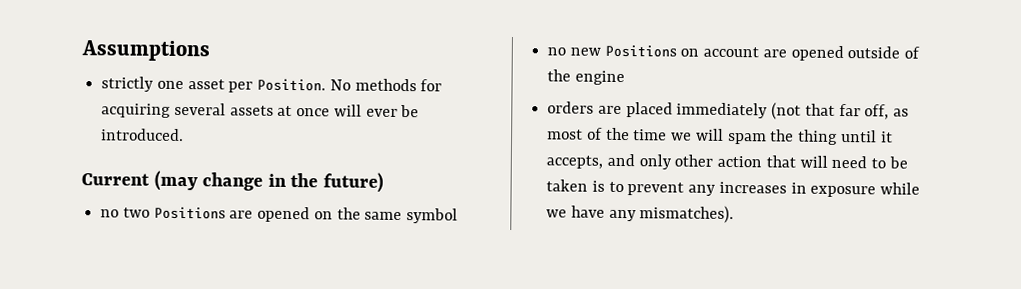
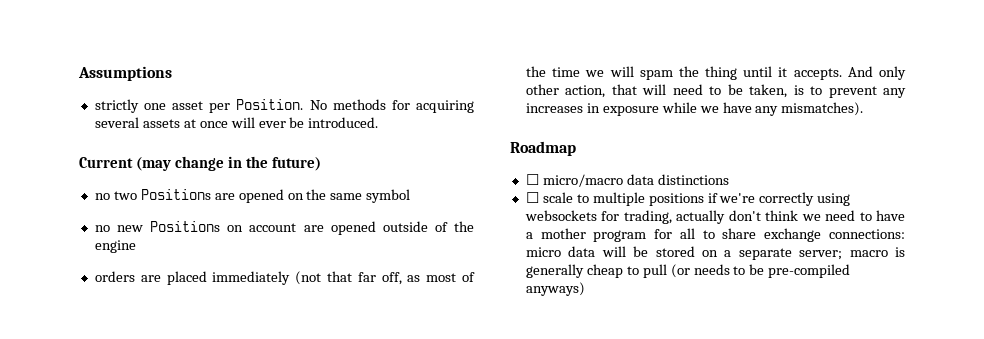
- orders are placed immediately (not that far off, as most of the time we will spam the thing until it accepts, and only other action that will need to be taken is to prevent any increases in exposure while we have any mismatches).
+ orders are placed immediately (not that far off, as most of the time we will spam the thing until it accepts. And only other action, that will need to be taken, is to prevent any increases in exposure while we have any mismatches).
+ Roadmap
+ ☐ micro/macro data distinctions
+ ☐ scale to multiple positions if we're correctly using websockets for trading, actually don't think we need to have a mother program for all to share exchange connections: micro data will be stored on a separate server; macro is generally cheap to pull (or needs to be pre-compiled anyways)

